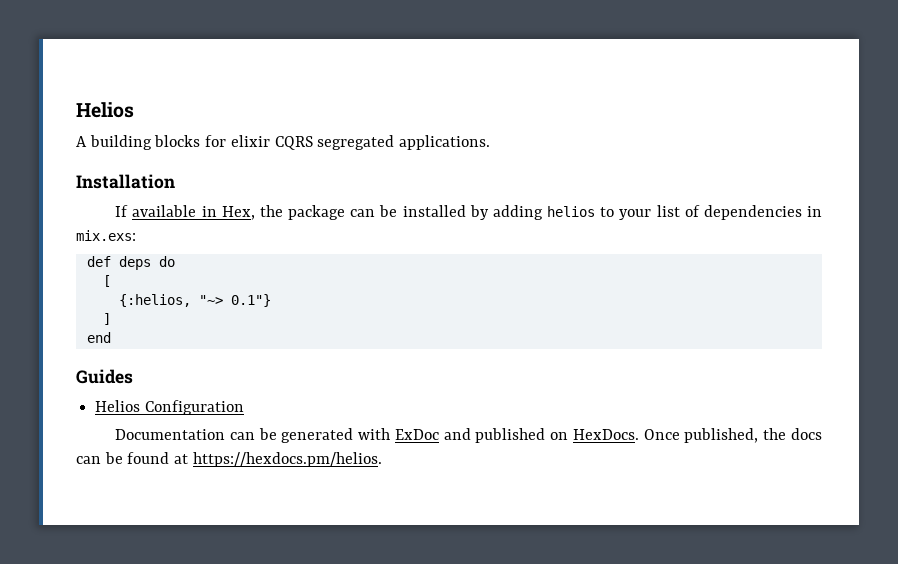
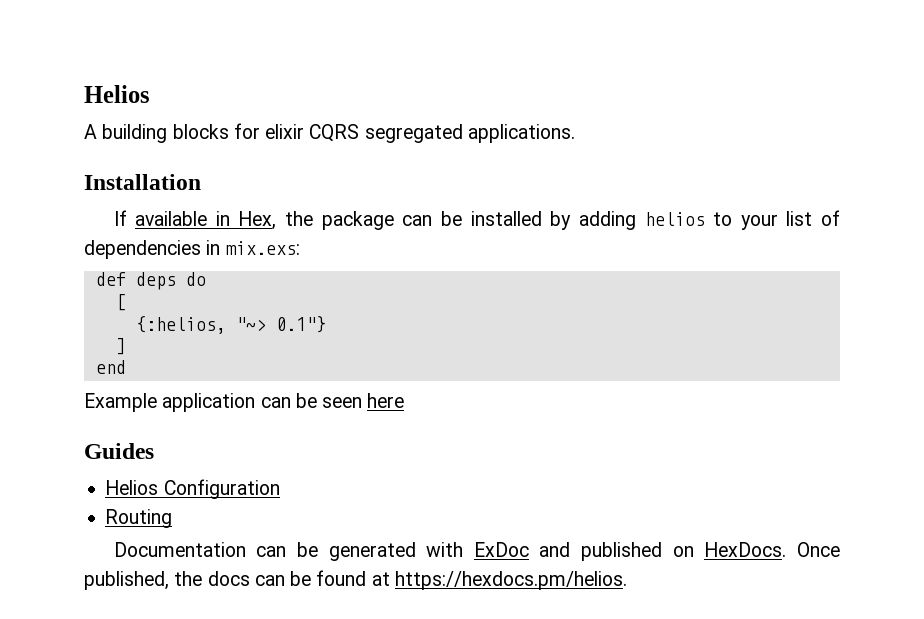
+ Example application can be seen here
+ Routing

